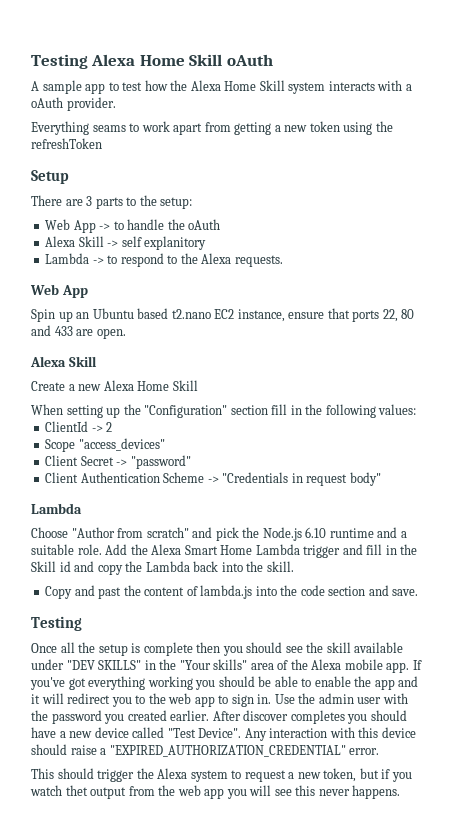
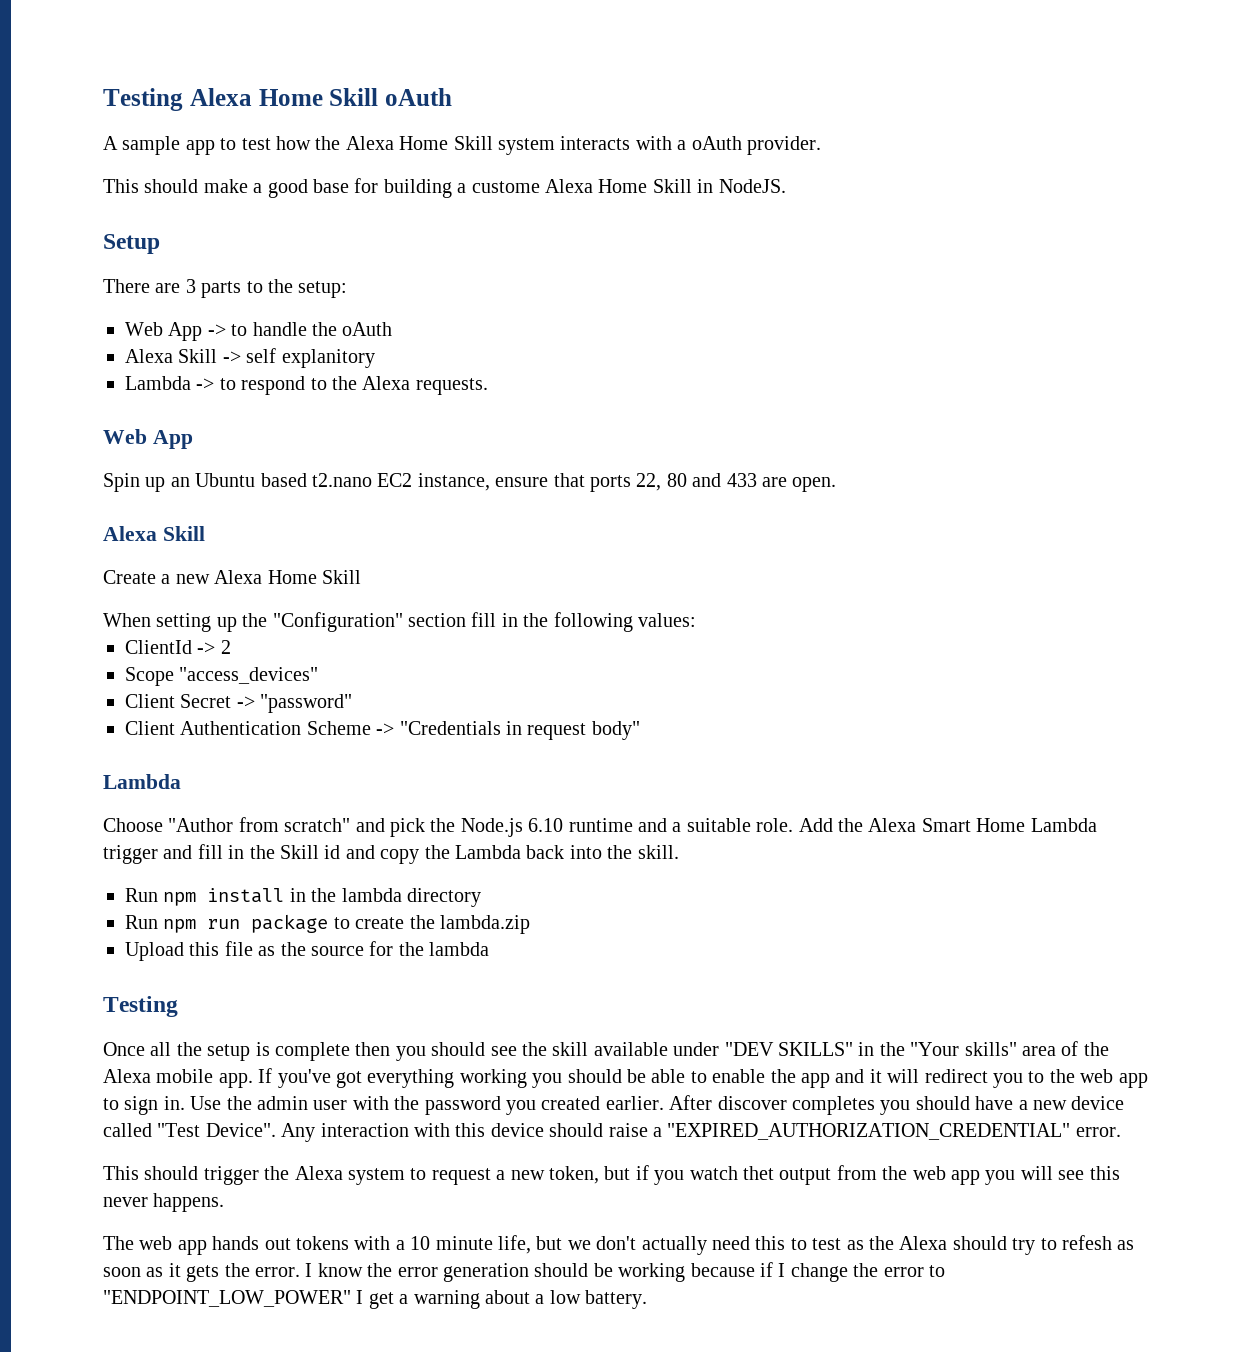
- Everything seams to work apart from getting a new token using the refreshToken
+ This should make a good base for building a custome Alexa Home Skill in NodeJS.
- Copy and past the content of lambda.js into the code section and save.
+ Run npm install in the lambda directory
+ Run npm run package to create the lambda.zip
+ Upload this file as the source for the lambda
+ The web app hands out tokens with a 10 minute life, but we don't actually need this to test as the Alexa should try to refesh as soon as it gets the error. I know the error generation should be working because if I change the error to "ENDPOINT_LOW_POWER" I get a warning about a low battery.

